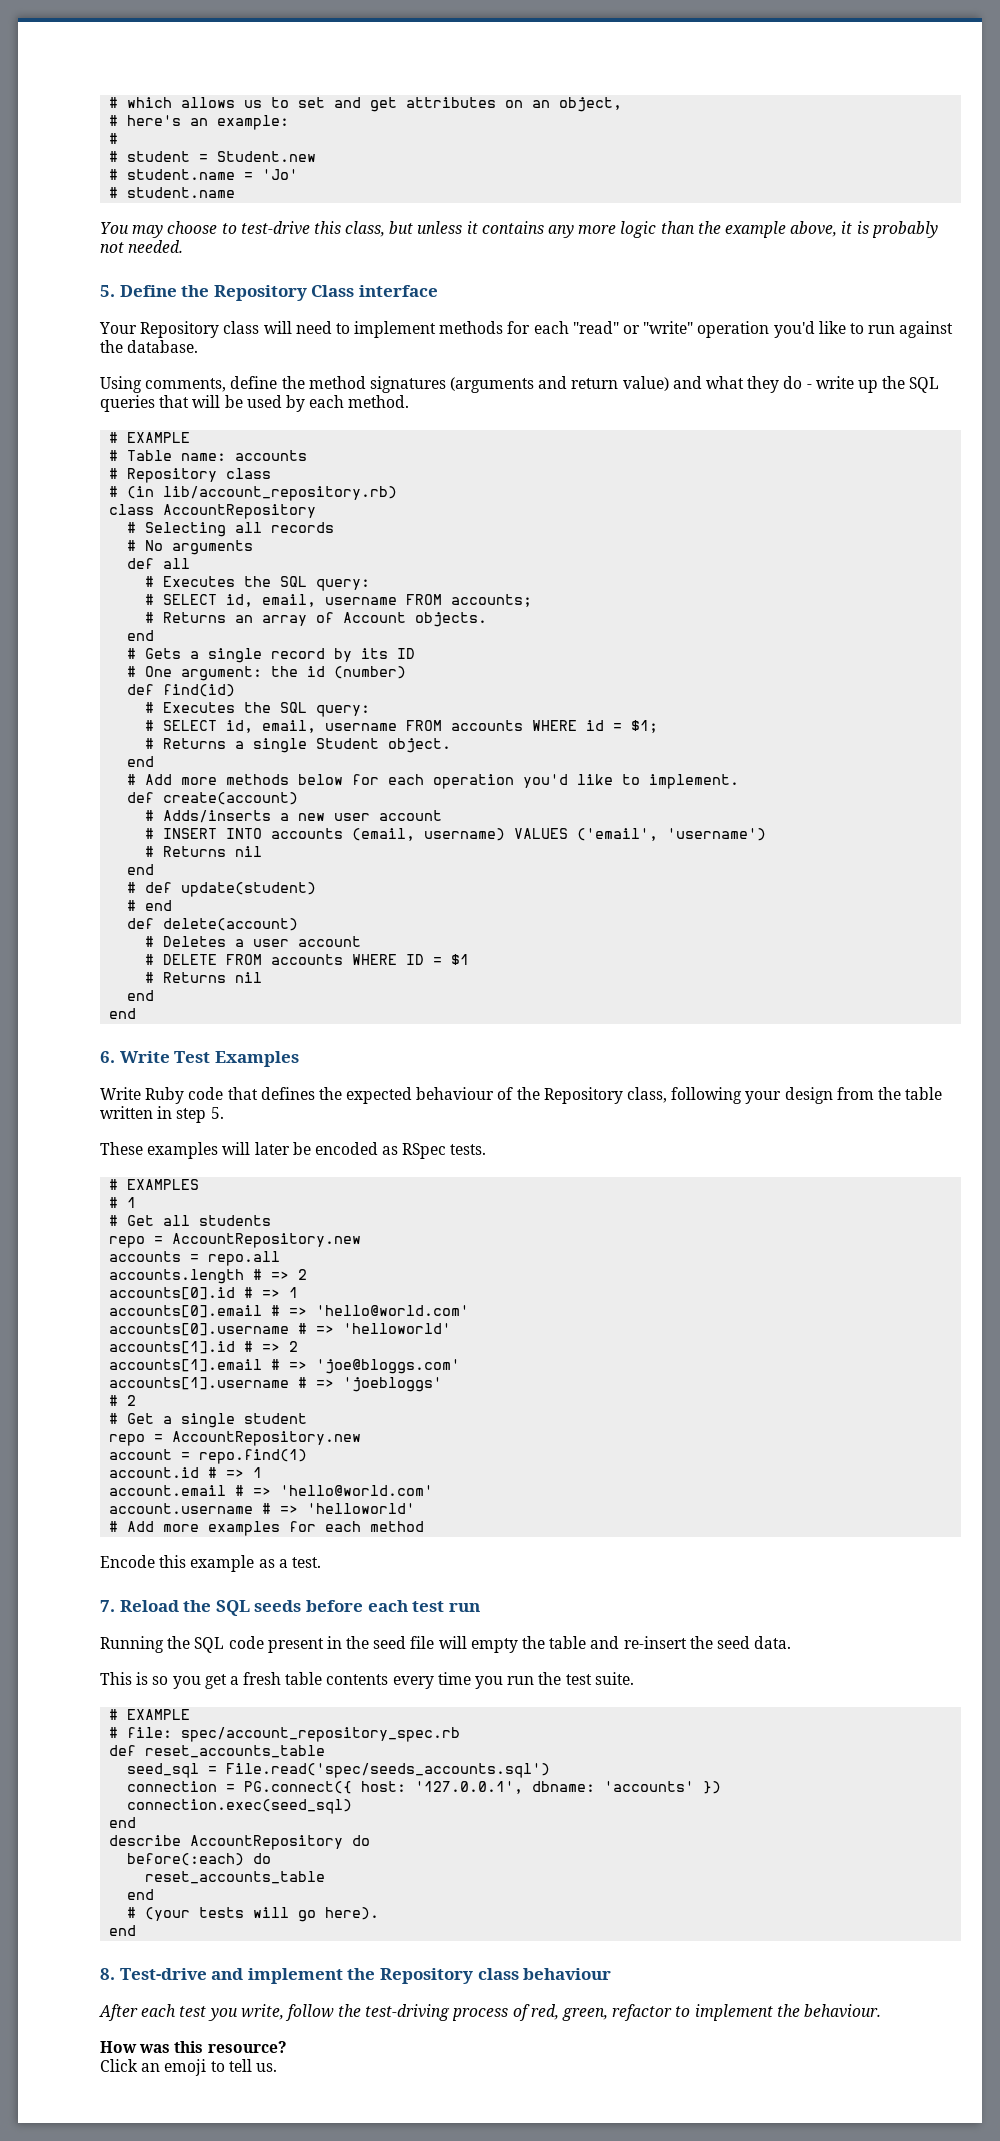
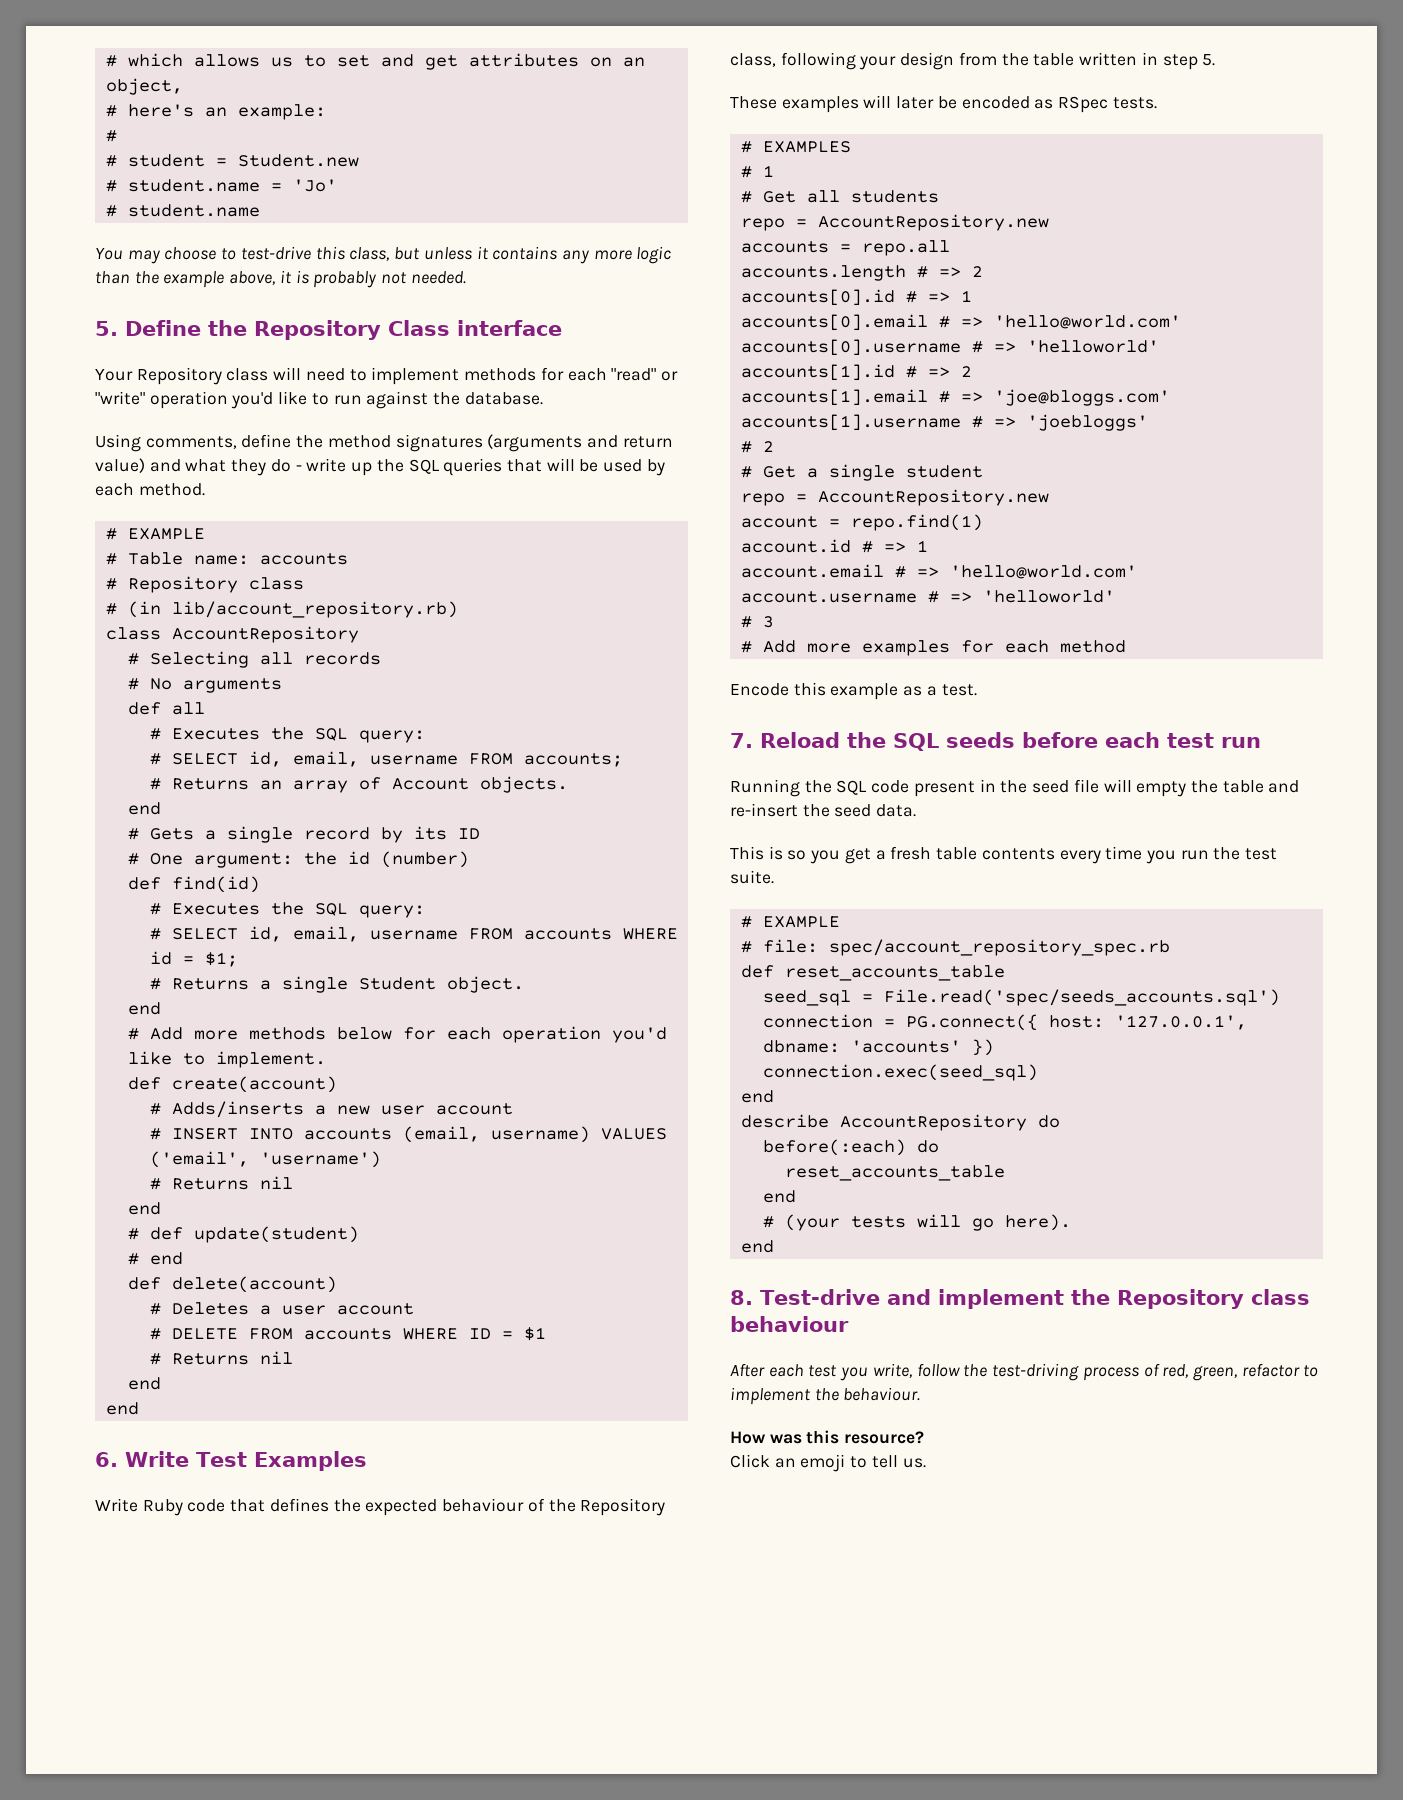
+ # 3

